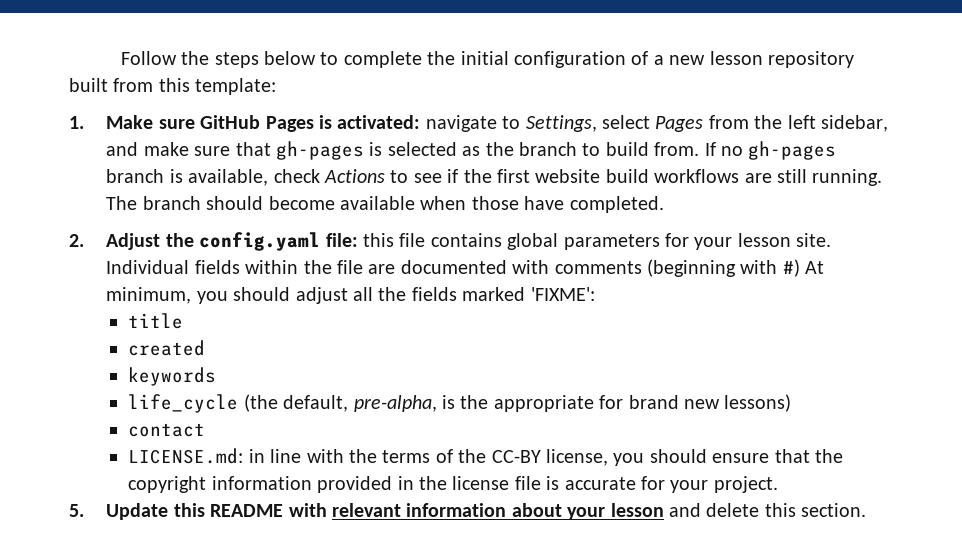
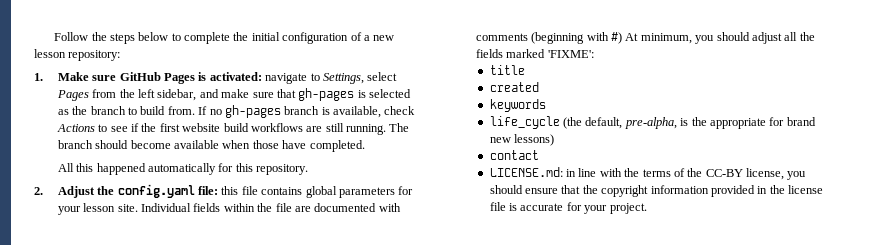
- Follow the steps below to complete the initial configuration of a new lesson repository built from this template:
+ Follow the steps below to complete the initial configuration of a new lesson repository:
+ All this happened automatically for this repository.
- 5. Update this README with relevant information about your lesson and delete this section.

